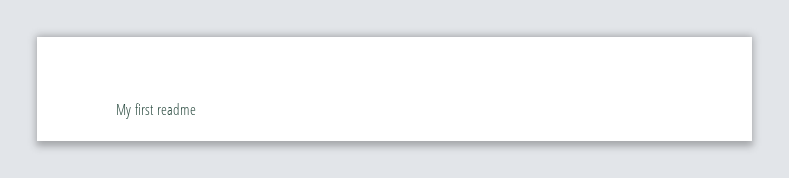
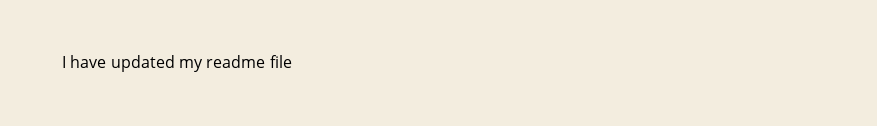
- My first readme
+ I have updated my readme file

